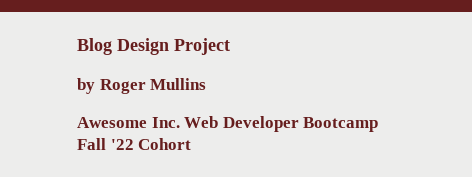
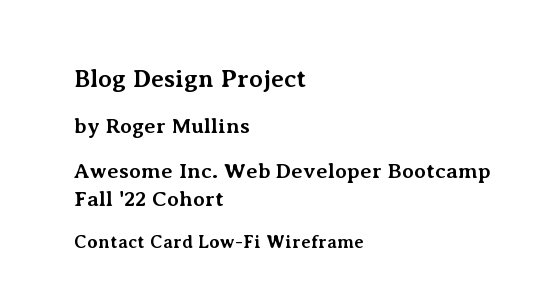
+ Contact Card Low-Fi Wireframe

